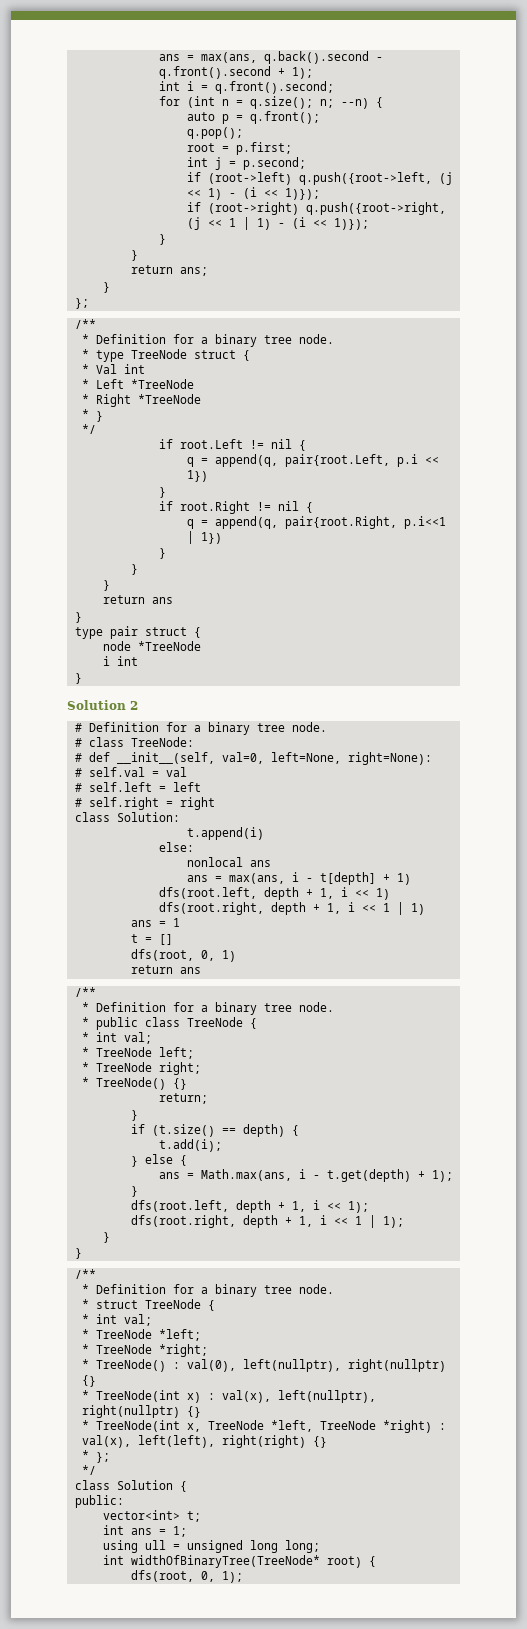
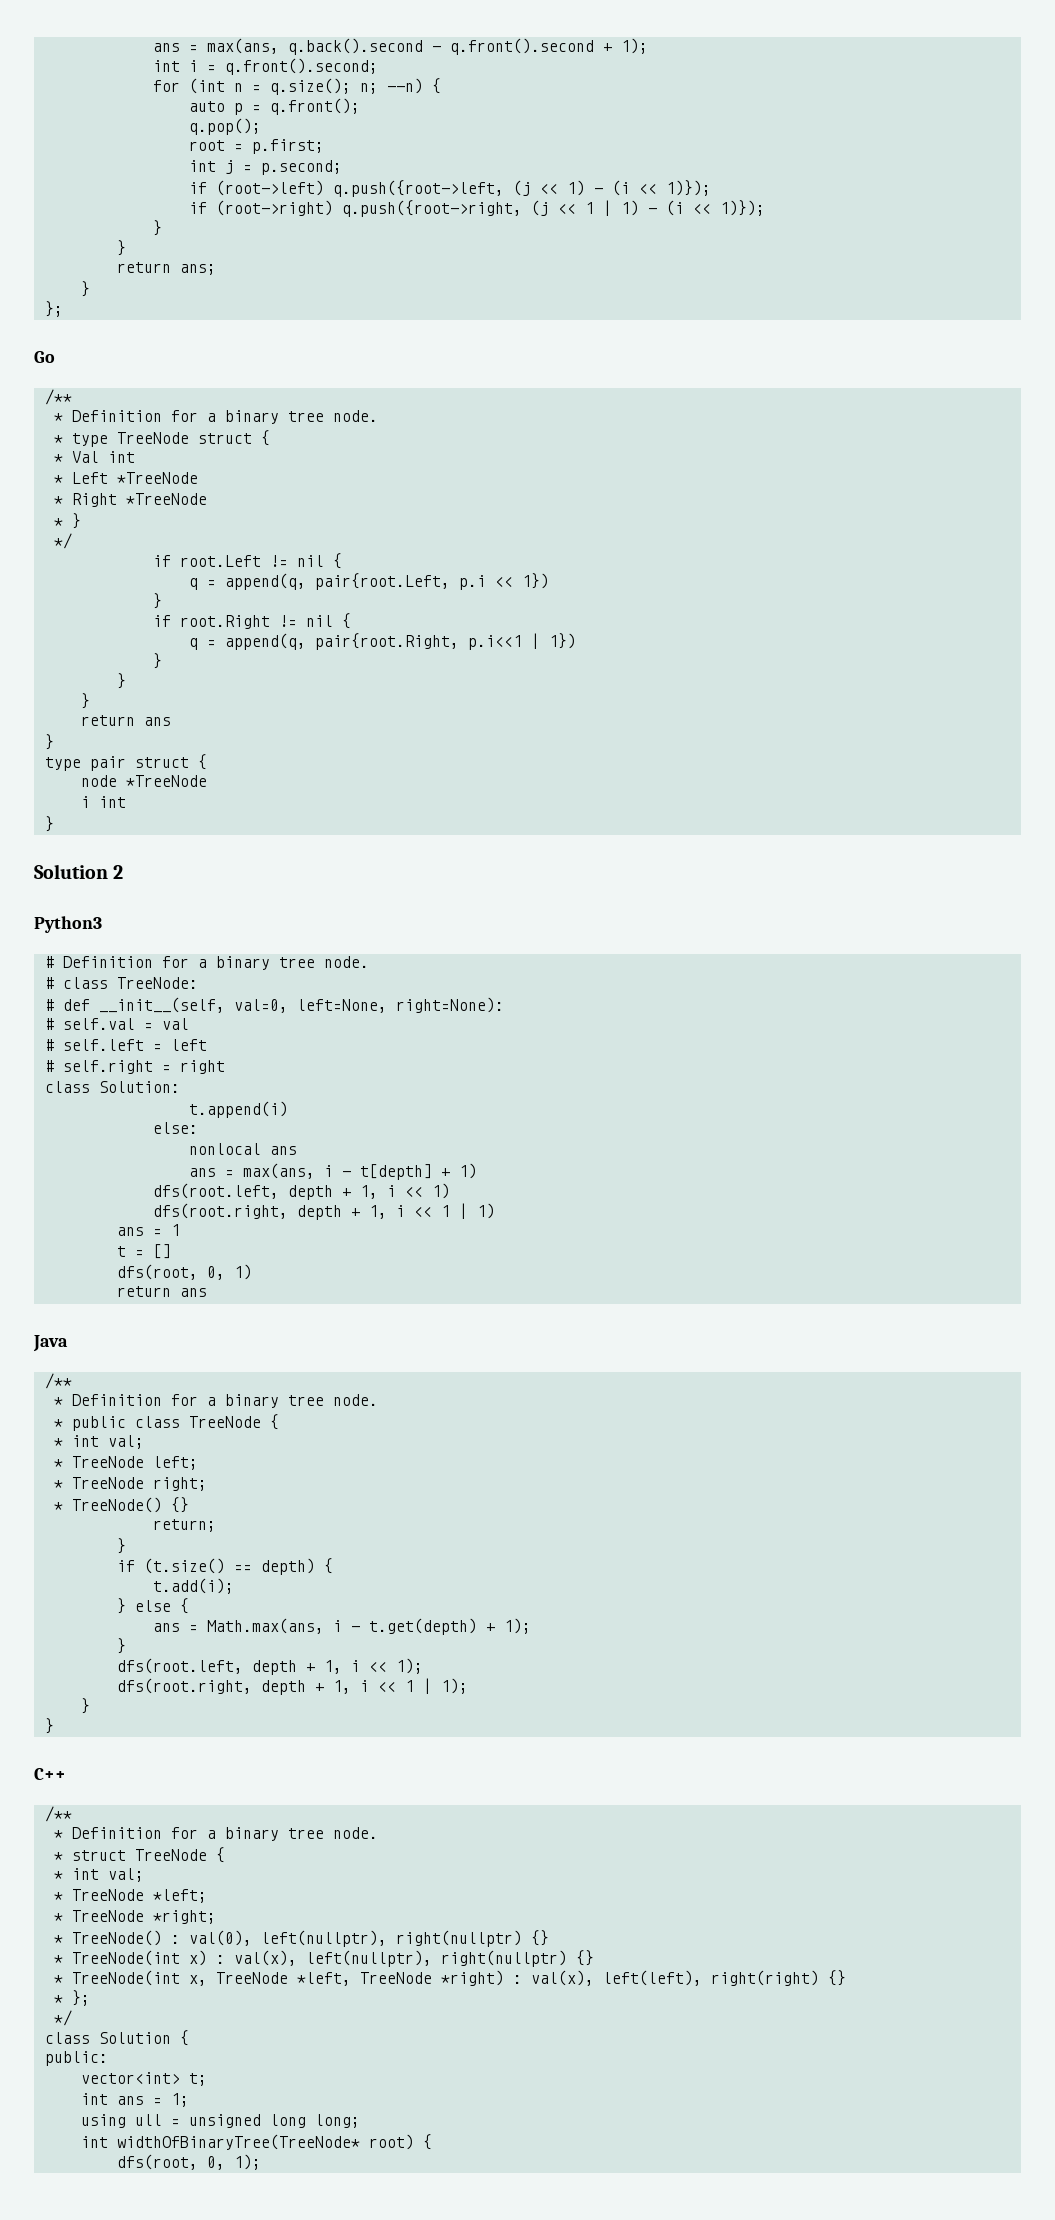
+ Go
+ Python3
+ Java
+ C++

